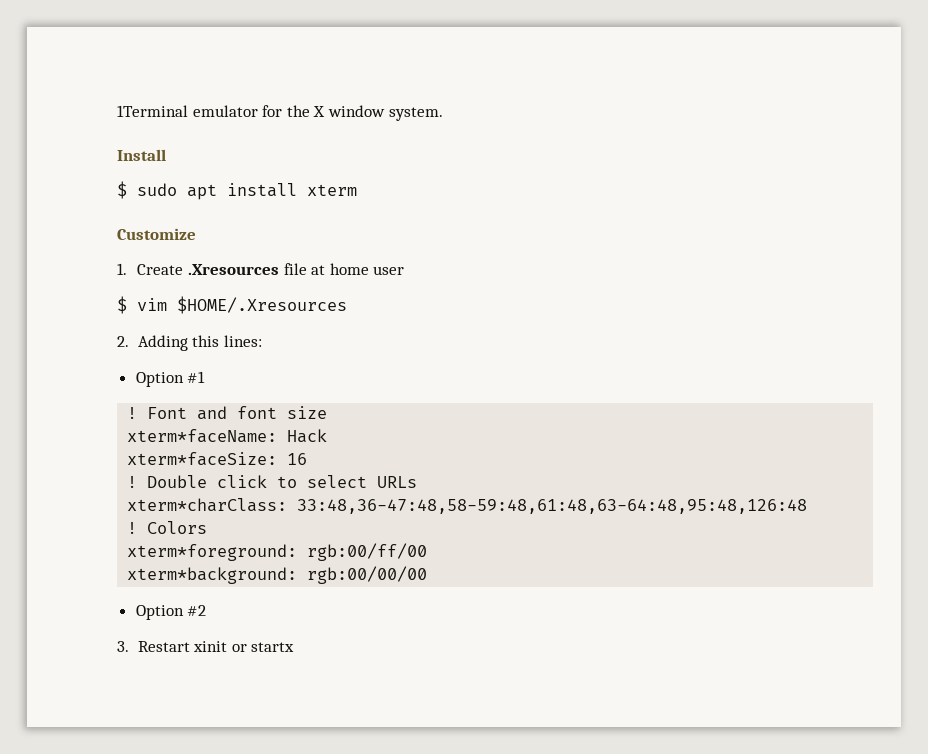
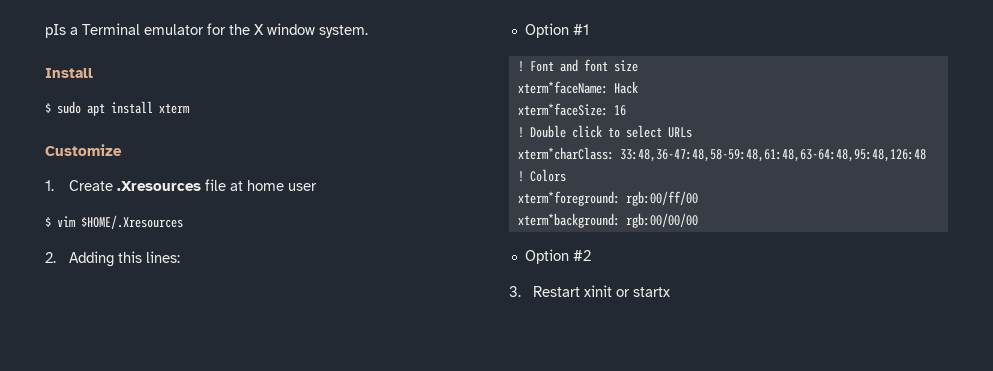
- 1Terminal emulator for the X window system.
+ pIs a Terminal emulator for the X window system.

